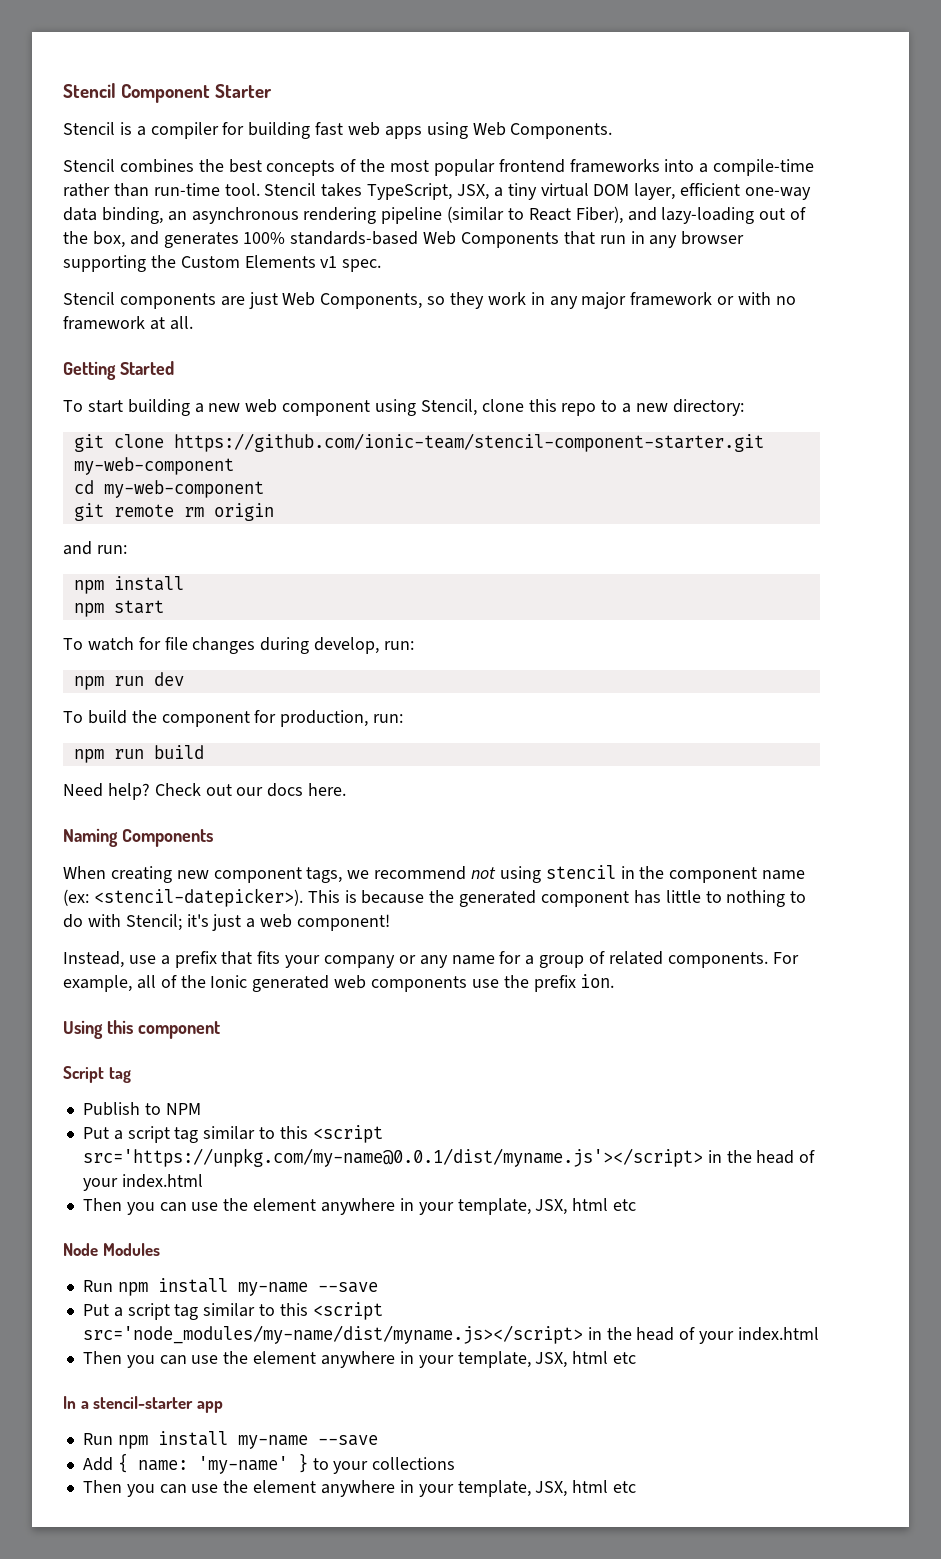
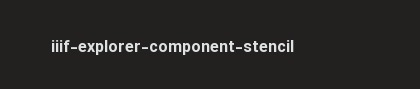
- Stencil Component Starter
- Stencil is a compiler for building fast web apps using Web Components.
- Stencil combines the best concepts of the most popular frontend frameworks into a compile-time rather than run-time tool. Stencil takes TypeScript, JSX, a tiny virtual DOM layer, efficient one-way data binding, an asynchronous rendering pipeline (similar to React Fiber), and lazy-loading out of the box, and generates 100% standards-based Web Components that run in any browser supporting the Custom Elements v1 spec.
- Stencil components are just Web Components, so they work in any major framework or with no framework at all.
- Getting Started
- To start building a new web component using Stencil, clone this repo to a new directory:
- git clone https://github.com/ionic-team/stencil-component-starter.git my-web-component
- cd my-web-component
- git remote rm origin
- and run:
- npm install
- npm start
- To watch for file changes during develop, run:
- npm run dev
- To build the component for production, run:
- npm run build
- Need help? Check out our docs here.
- Naming Components
- When creating new component tags, we recommend not using stencil in the component name (ex: <stencil-datepicker>). This is because the generated component has little to nothing to do with Stencil; it's just a web component!
- Instead, use a prefix that fits your company or any name for a group of related components. For example, all of the Ionic generated web components use the prefix ion.
- Using this component
- Script tag
- Publish to NPM
- Put a script tag similar to this <script src='https://unpkg.com/my-name@0.0.1/dist/myname.js'></script> in the head of your index.html
- Then you can use the element anywhere in your template, JSX, html etc
- Node Modules
- Run npm install my-name --save
- Put a script tag similar to this <script src='node_modules/my-name/dist/myname.js></script> in the head of your index.html
- Then you can use the element anywhere in your template, JSX, html etc
- In a stencil-starter app
- Run npm install my-name --save
- Add { name: 'my-name' } to your collections
- Then you can use the element anywhere in your template, JSX, html etc
+ iiif-explorer-component-stencil

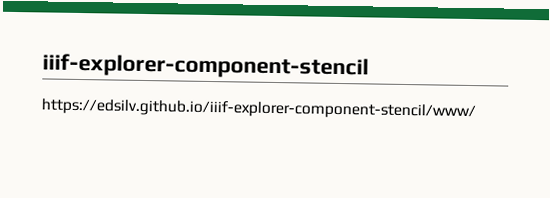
+ https://edsilv.github.io/iiif-explorer-component-stencil/www/

